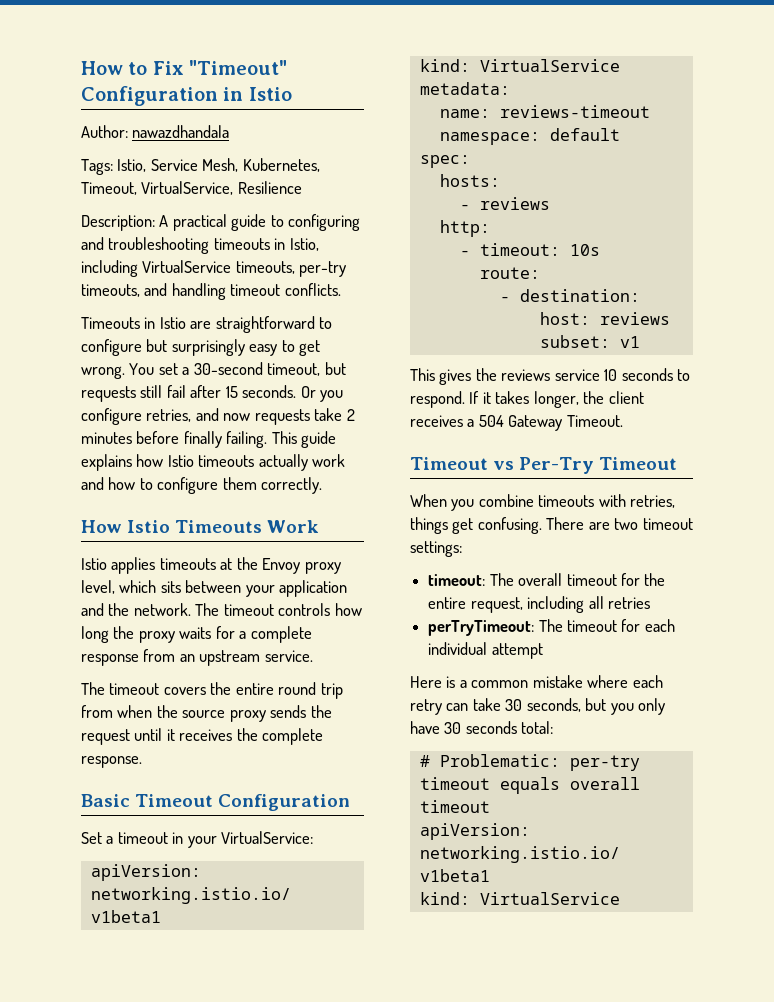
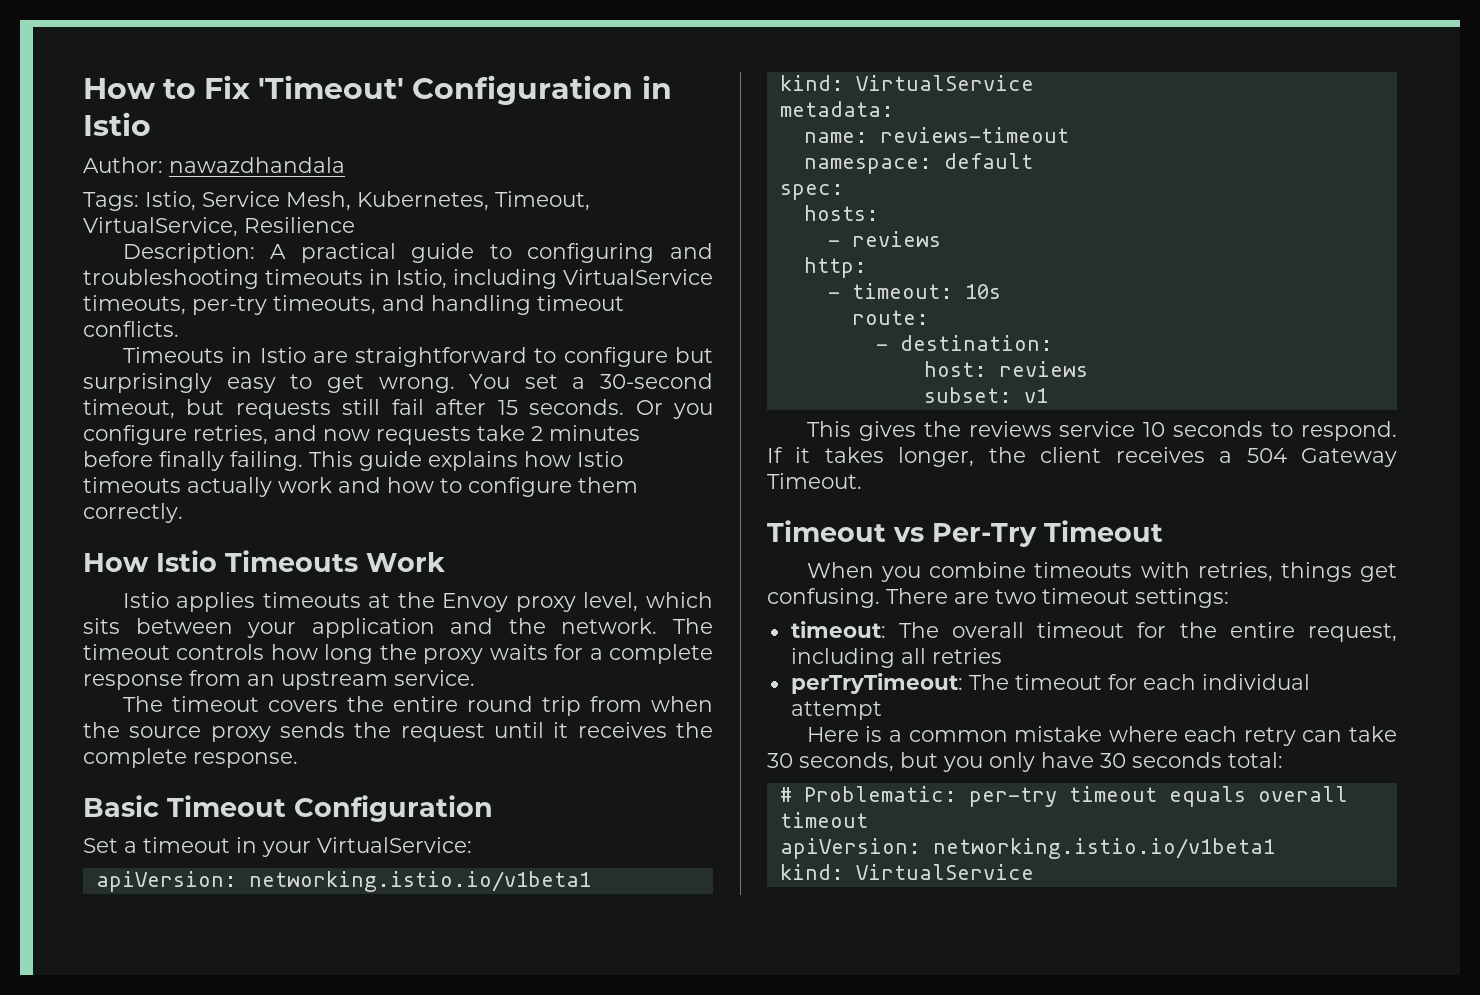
- How to Fix "Timeout" Configuration in Istio
+ How to Fix 'Timeout' Configuration in Istio

